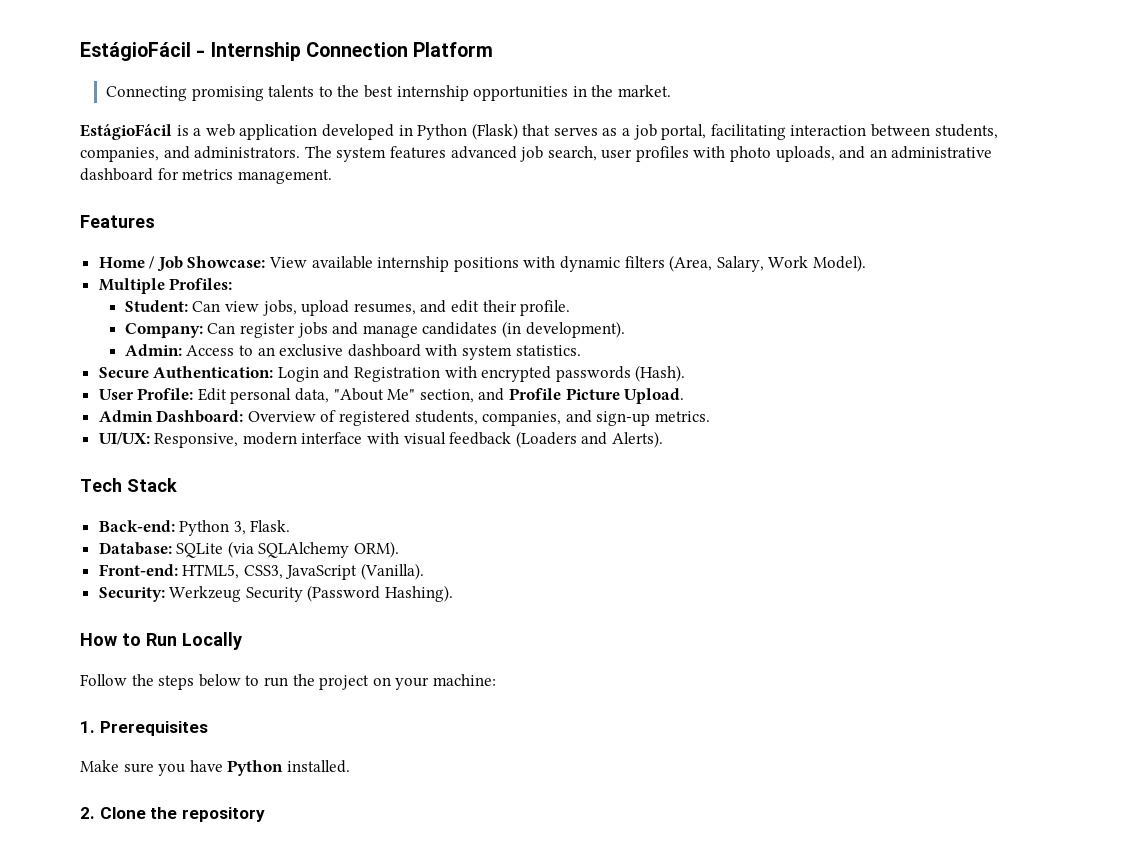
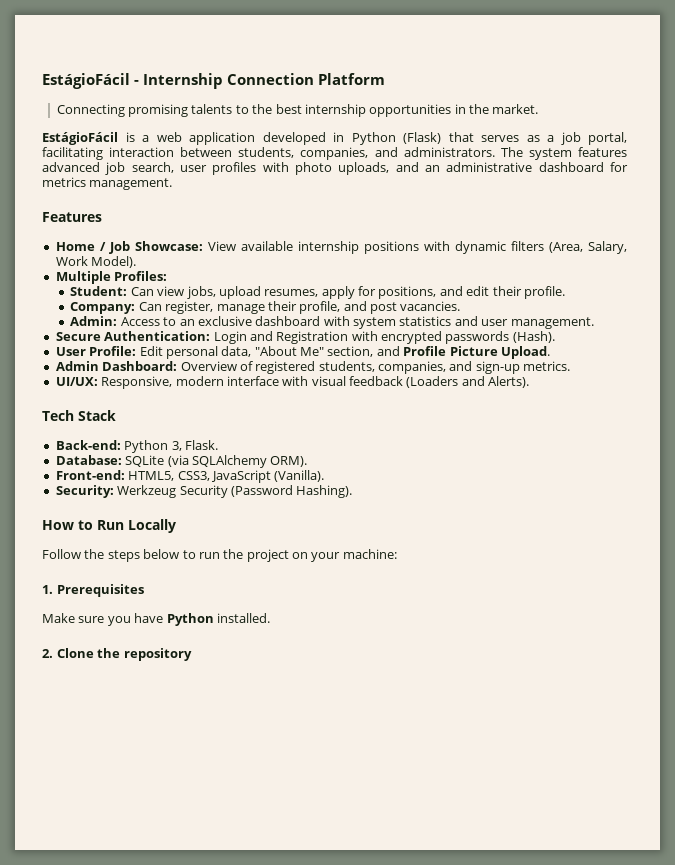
- Student: Can view jobs, upload resumes, and edit their profile.
+ Student: Can view jobs, upload resumes, apply for positions, and edit their profile.
- Company: Can register jobs and manage candidates (in development).
+ Company: Can register, manage their profile, and post vacancies.
- Admin: Access to an exclusive dashboard with system statistics.
+ Admin: Access to an exclusive dashboard with system statistics and user management.

